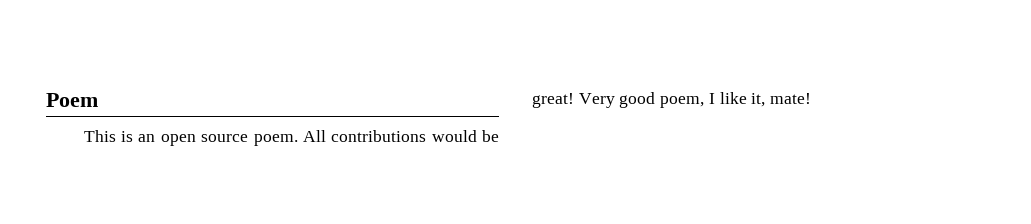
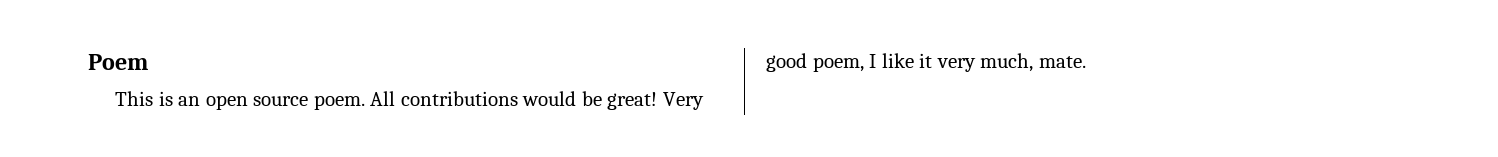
- Very good poem, I like it, mate!
+ Very good poem, I like it very much, mate.

